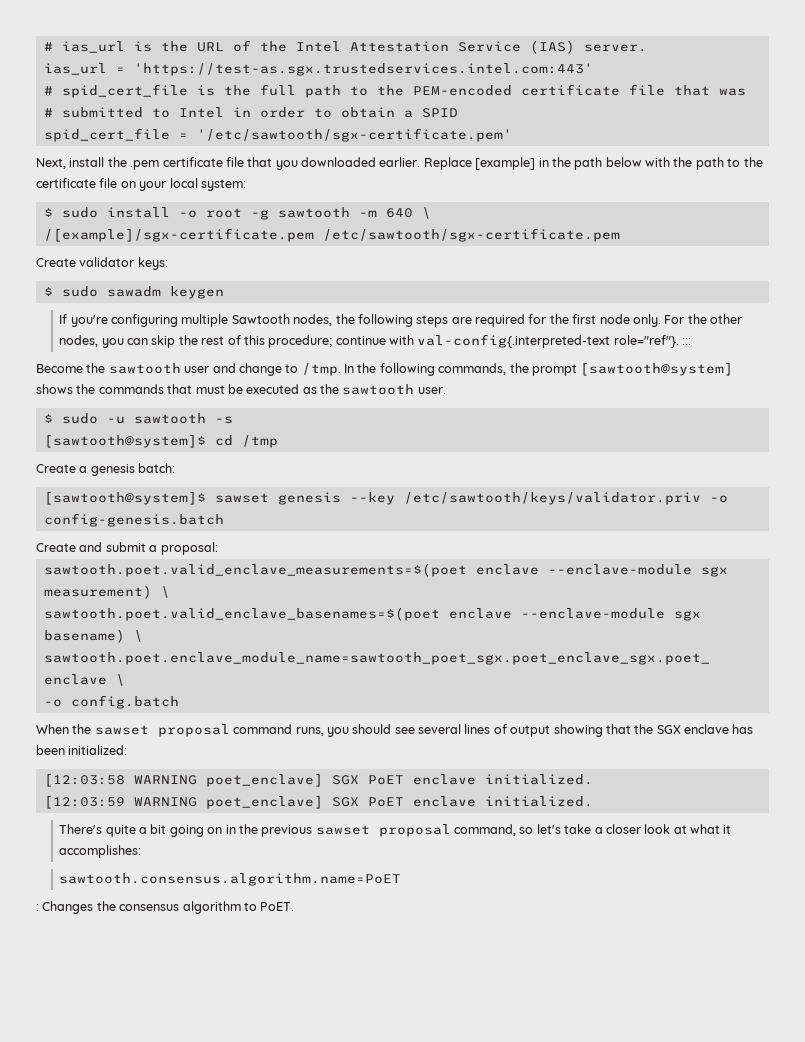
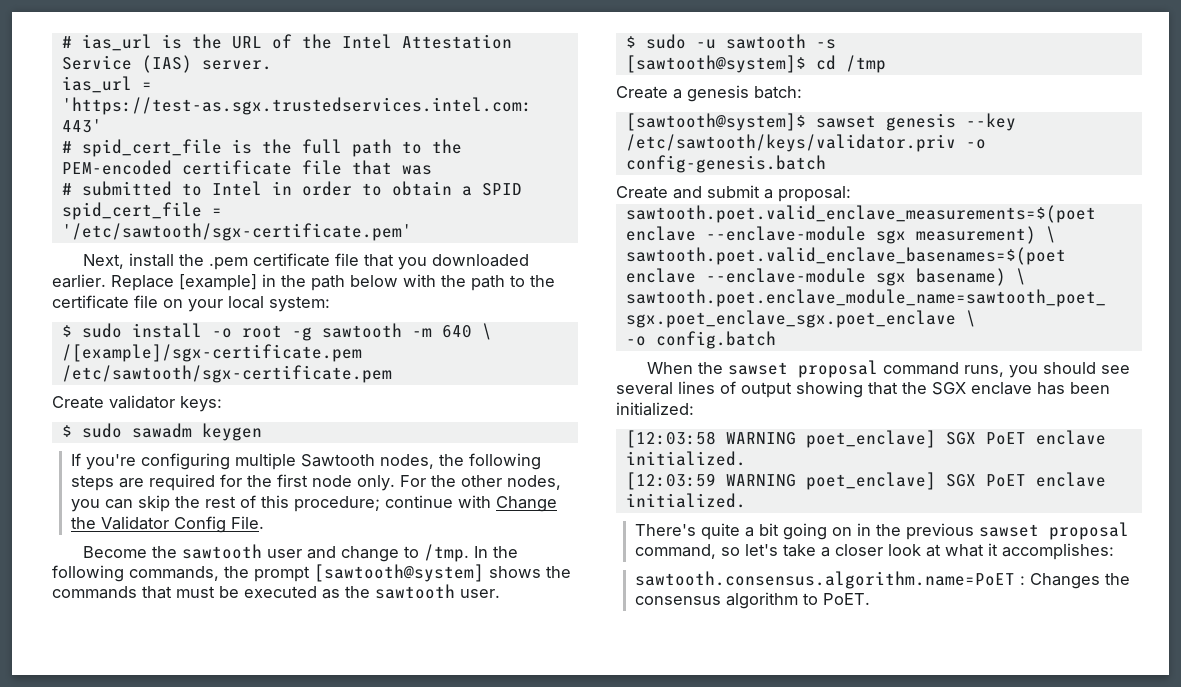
- For the other nodes, you can skip the rest of this procedure; continue with val-config{.interpreted-text role="ref"}. :::
+ For the other nodes, you can skip the rest of this procedure; continue with Change the Validator Config File.
- sawtooth.consensus.algorithm.name=PoET
- : Changes the consensus algorithm to PoET.
+ sawtooth.consensus.algorithm.name=PoET : Changes the consensus algorithm to PoET.

